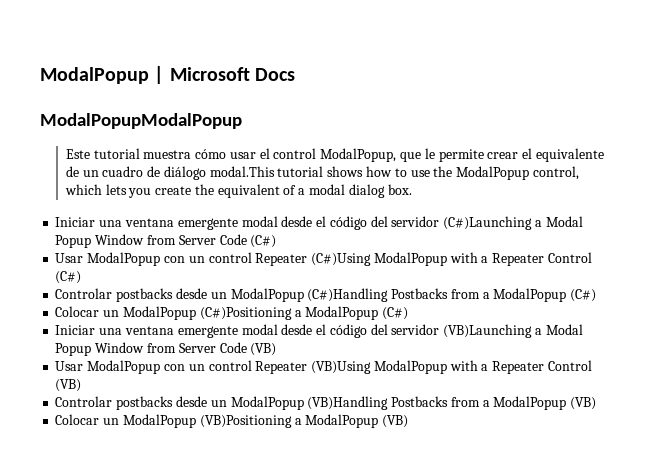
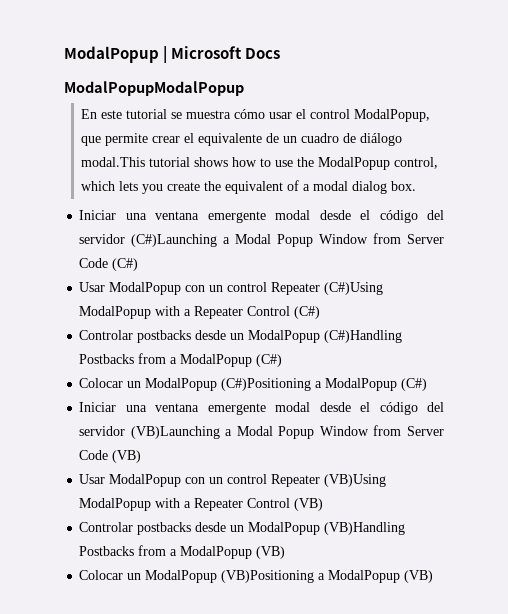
- Este tutorial muestra cómo usar el control ModalPopup, que le permite crear el equivalente de un cuadro de diálogo modal.This tutorial shows how to use the ModalPopup control, which lets you create the equivalent of a modal dialog box.
+ En este tutorial se muestra cómo usar el control ModalPopup, que permite crear el equivalente de un cuadro de diálogo modal.This tutorial shows how to use the ModalPopup control, which lets you create the equivalent of a modal dialog box.

